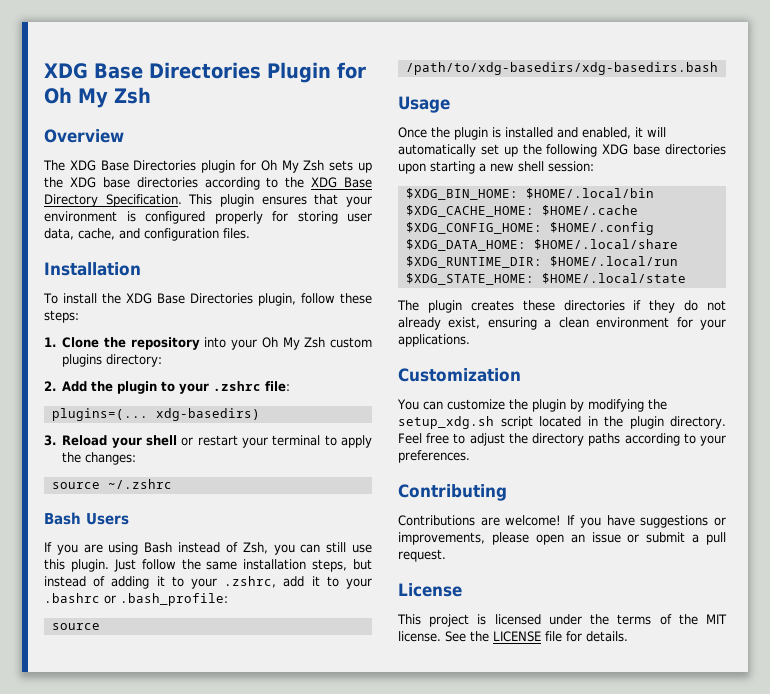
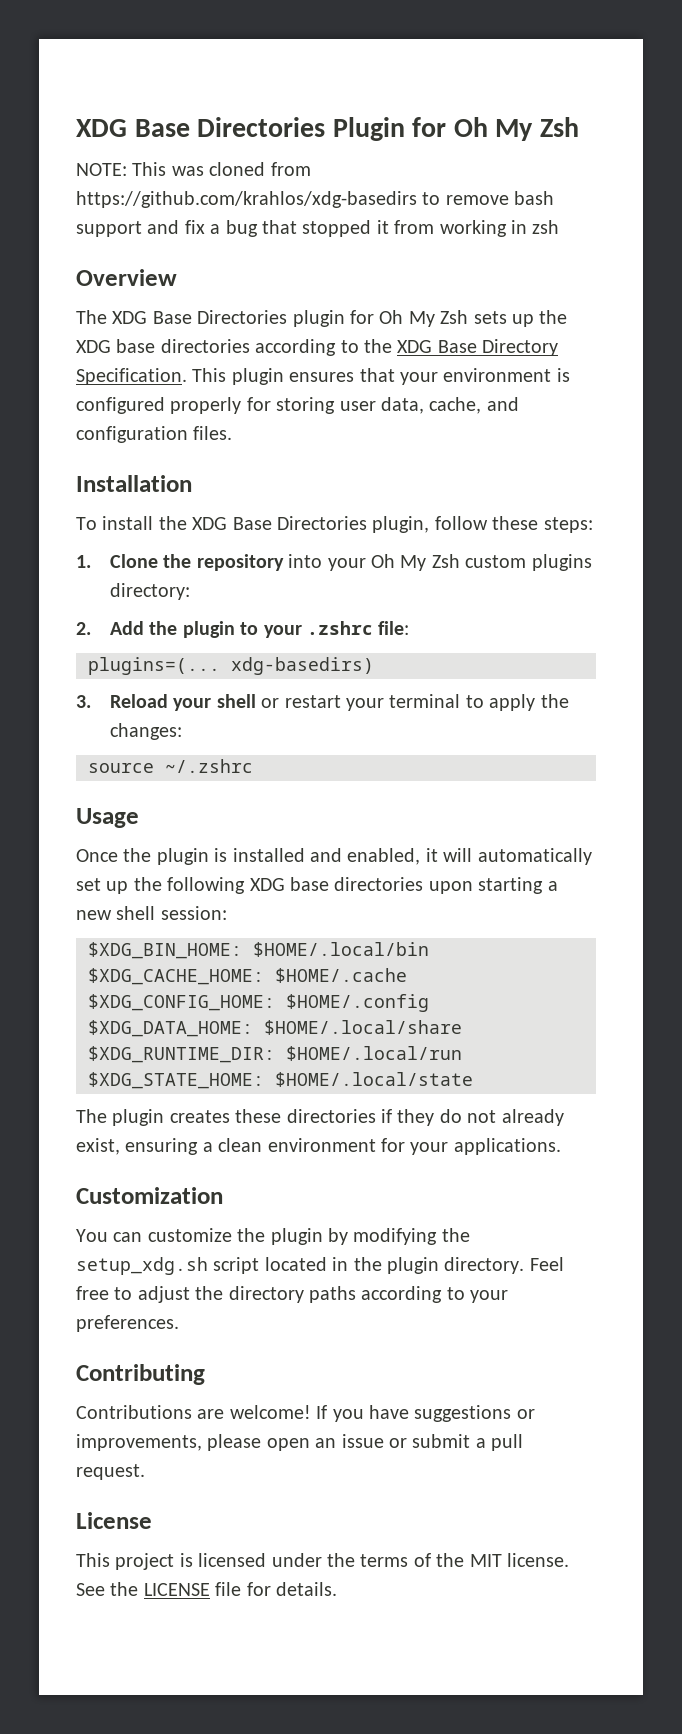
+ NOTE: This was cloned from https://github.com/krahlos/xdg-basedirs to remove bash support and fix a bug that stopped it from working in zsh
- Bash Users
- If you are using Bash instead of Zsh, you can still use this plugin. Just follow the same installation steps, but instead of adding it to your .zshrc, add it to your .bashrc or .bash_profile:
- source /path/to/xdg-basedirs/xdg-basedirs.bash

